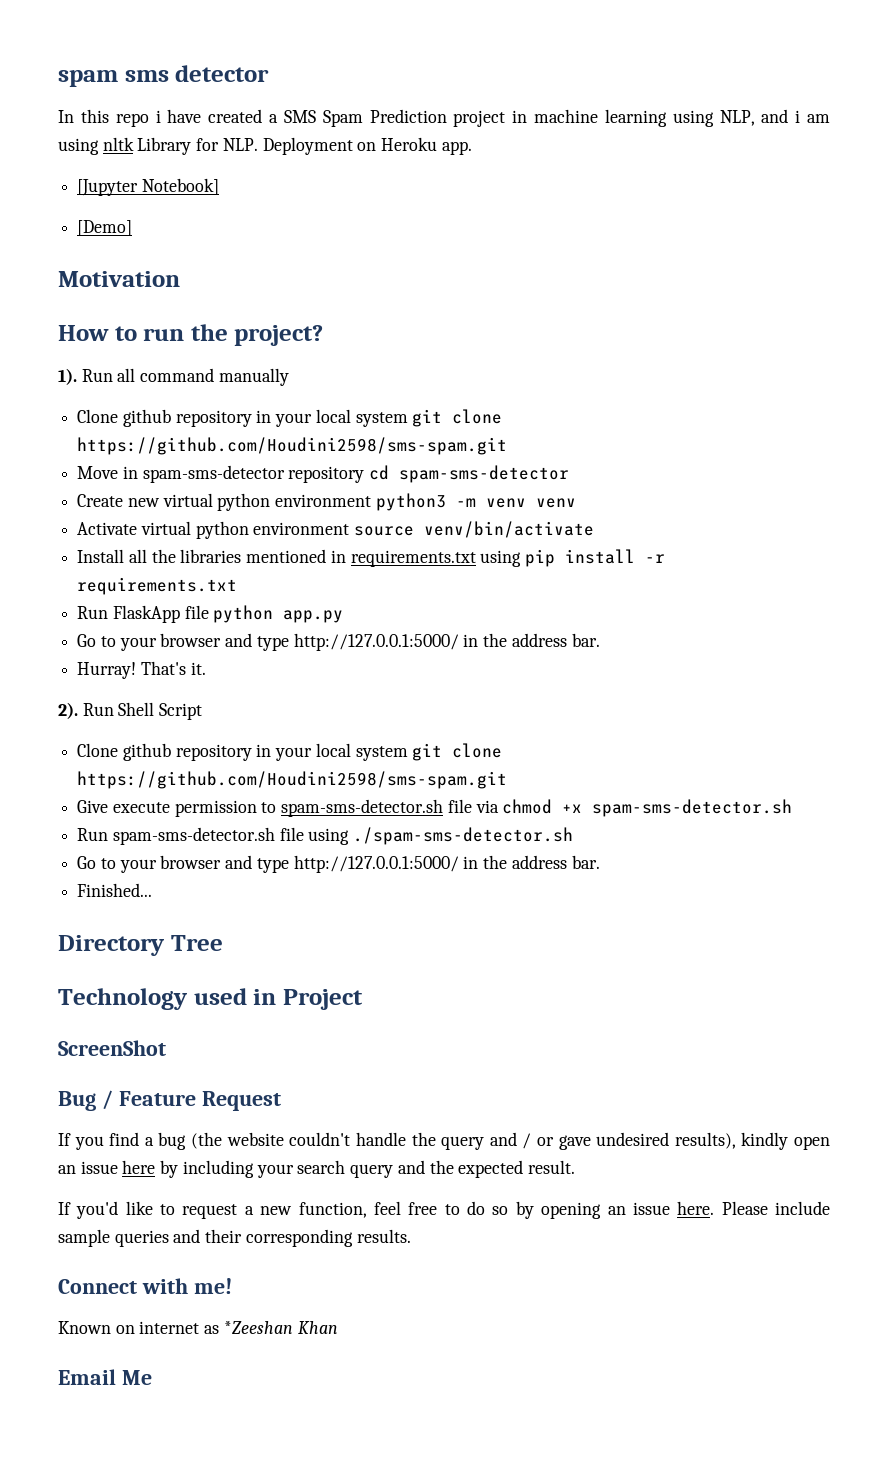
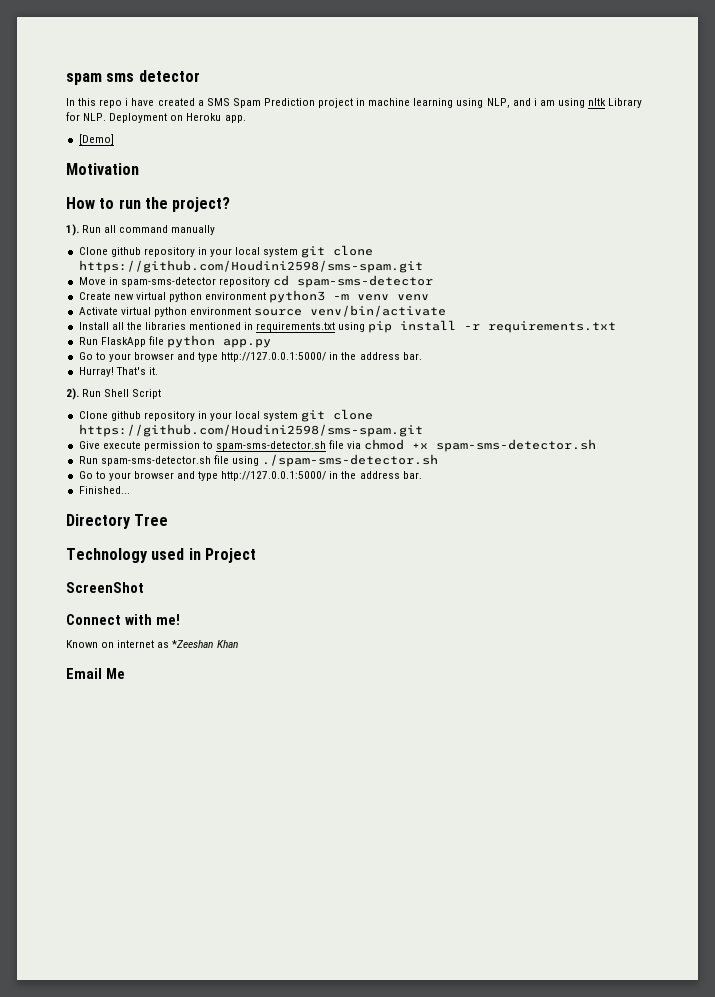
- [Jupyter Notebook]
- Bug / Feature Request
- If you find a bug (the website couldn't handle the query and / or gave undesired results), kindly open an issue here by including your search query and the expected result.
- If you'd like to request a new function, feel free to do so by opening an issue here. Please include sample queries and their corresponding results.

